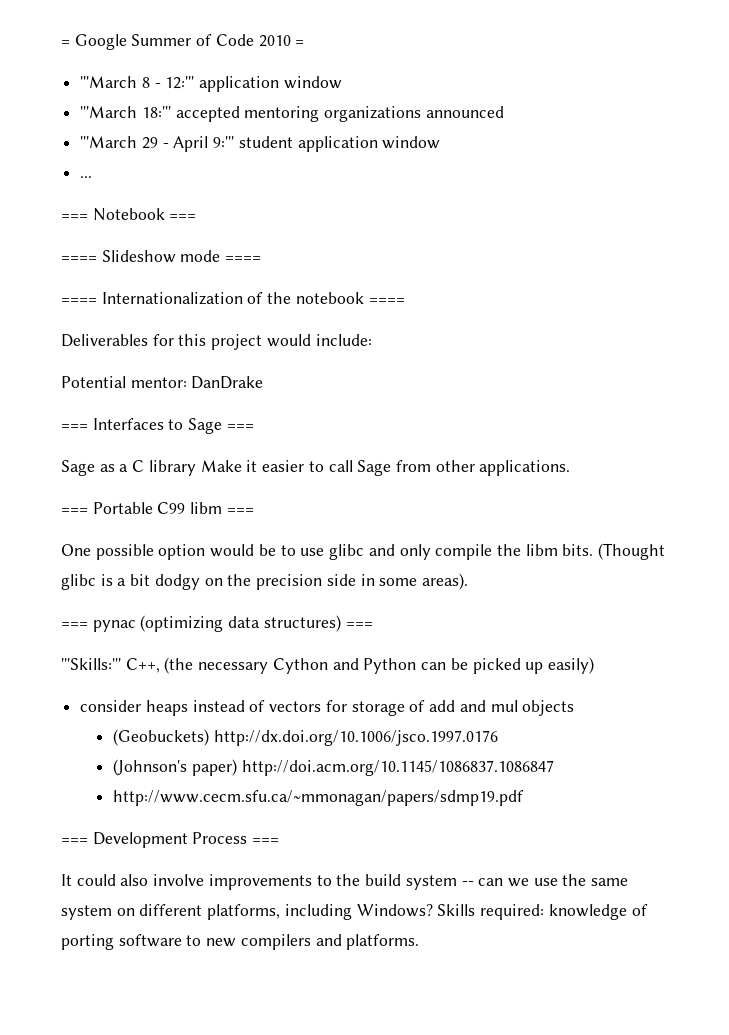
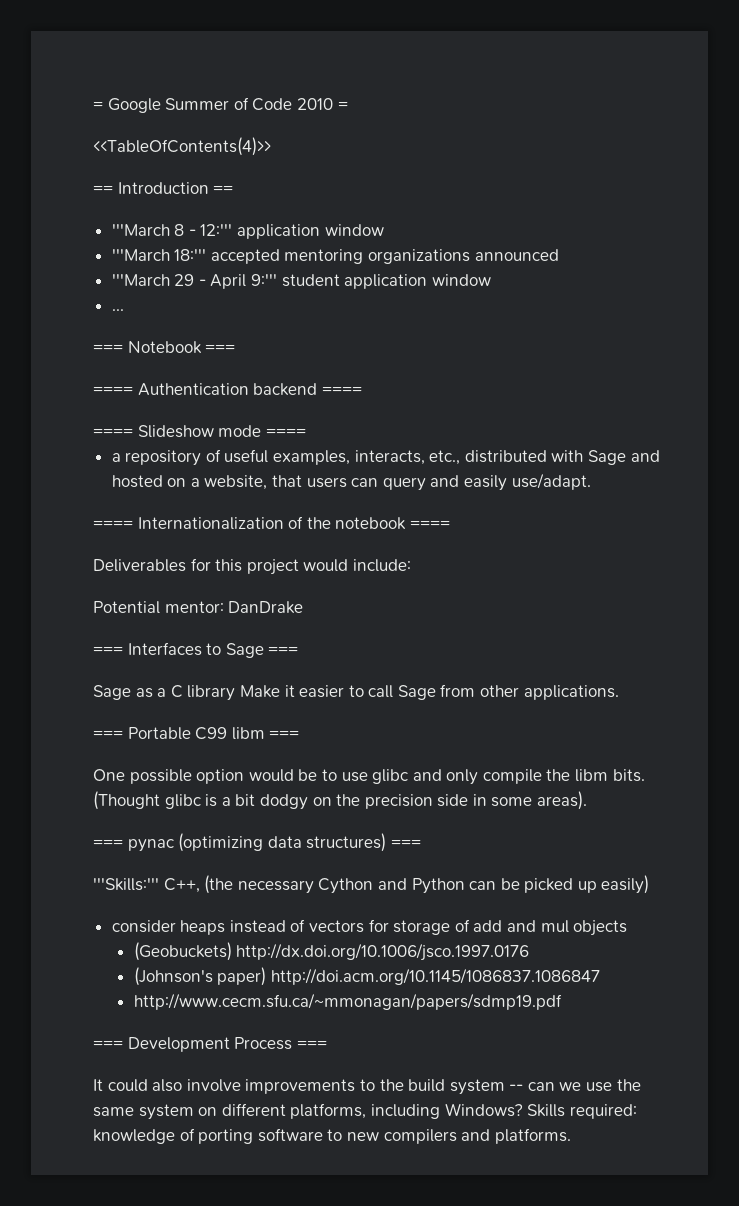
+ <<TableOfContents(4)>>
+ == Introduction ==
+ ==== Authentication backend ====
+ a repository of useful examples, interacts, etc., distributed with Sage and hosted on a website, that users can query and easily use/adapt.

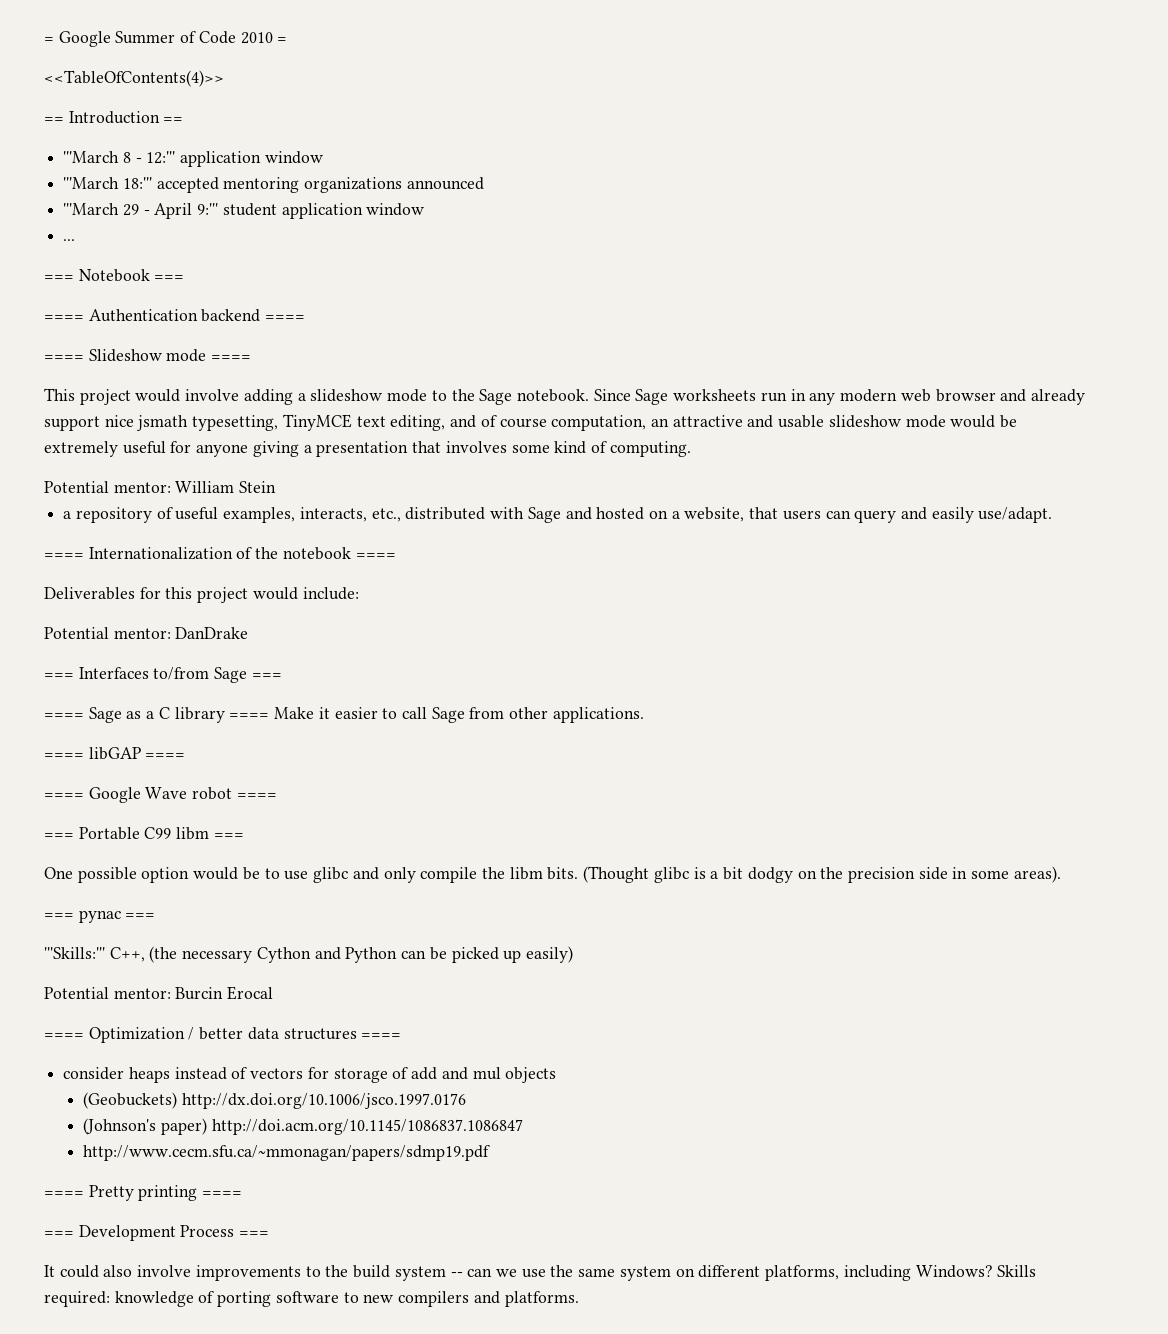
+ This project would involve adding a slideshow mode to the Sage notebook. Since Sage worksheets run in any modern web browser and already support nice jsmath typesetting, TinyMCE text editing, and of course computation, an attractive and usable slideshow mode would be extremely useful for anyone giving a presentation that involves some kind of computing.
+ Potential mentor: William Stein
- === Interfaces to Sage ===
+ === Interfaces to/from Sage ===
- Sage as a C library Make it easier to call Sage from other applications.
+ ==== Sage as a C library ==== Make it easier to call Sage from other applications.
+ ==== libGAP ====
+ ==== Google Wave robot ====
- === pynac (optimizing data structures) ===
+ === pynac ===
+ Potential mentor: Burcin Erocal
+ ==== Optimization / better data structures ====
+ ==== Pretty printing ====

